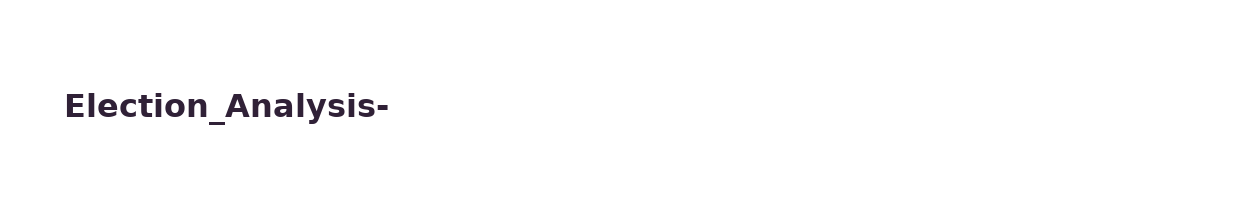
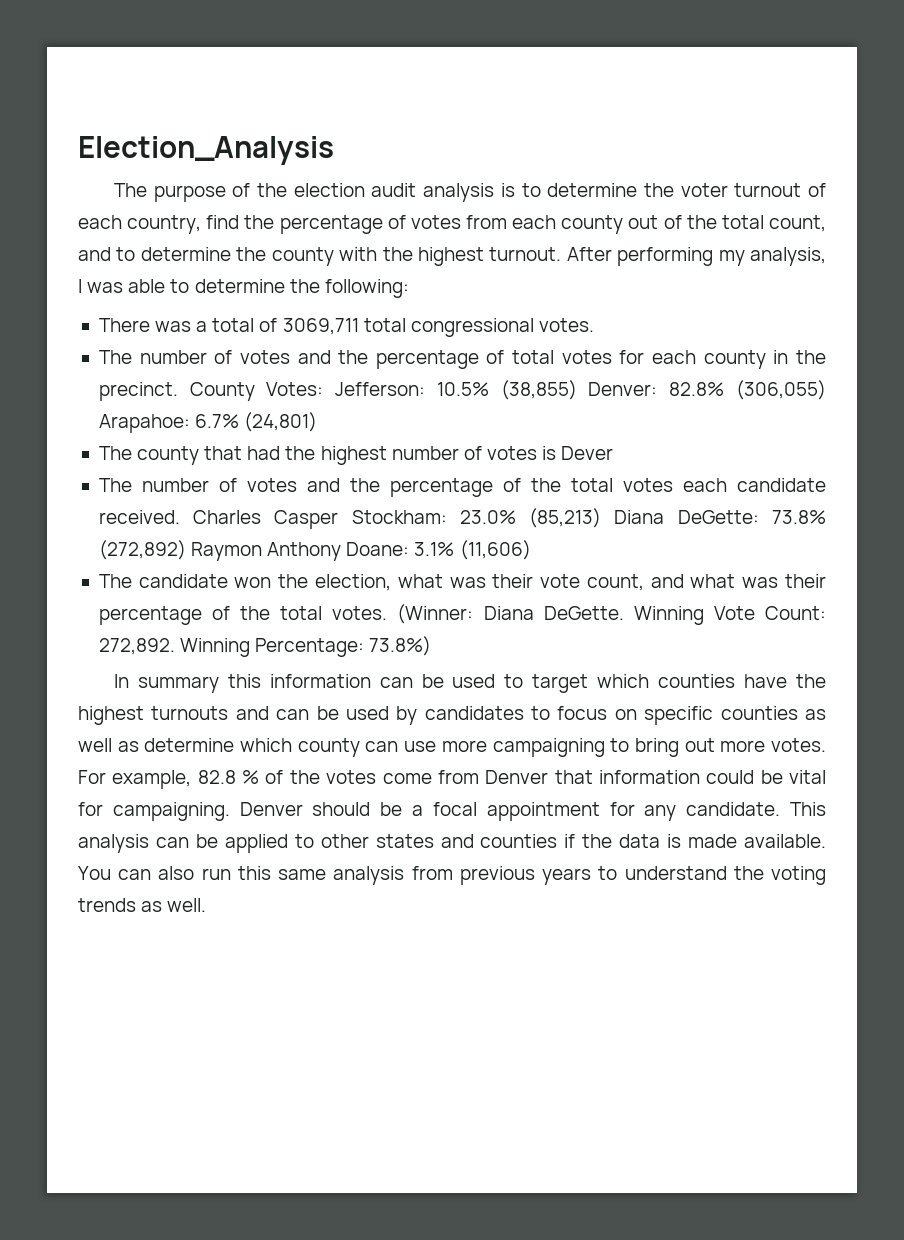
- Election_Analysis-
+ Election_Analysis
+ The purpose of the election audit analysis is to determine the voter turnout of each country, find the percentage of votes from each county out of the total count, and to determine the county with the highest turnout. After performing my analysis, I was able to determine the following:
+ There was a total of 3069,711 total congressional votes.
+ The number of votes and the percentage of total votes for each county in the precinct. County Votes: Jefferson: 10.5% (38,855) Denver: 82.8% (306,055) Arapahoe: 6.7% (24,801)
+ The county that had the highest number of votes is Dever
+ The number of votes and the percentage of the total votes each candidate received. Charles Casper Stockham: 23.0% (85,213) Diana DeGette: 73.8% (272,892) Raymon Anthony Doane: 3.1% (11,606)
+ The candidate won the election, what was their vote count, and what was their percentage of the total votes. (Winner: Diana DeGette. Winning Vote Count: 272,892. Winning Percentage: 73.8%)
+ In summary this information can be used to target which counties have the highest turnouts and can be used by candidates to focus on specific counties as well as determine which county can use more campaigning to bring out more votes. For example, 82.8 % of the votes come from Denver that information could be vital for campaigning. Denver should be a focal appointment for any candidate. This analysis can be applied to other states and counties if the data is made available. You can also run this same analysis from previous years to understand the voting trends as well.

